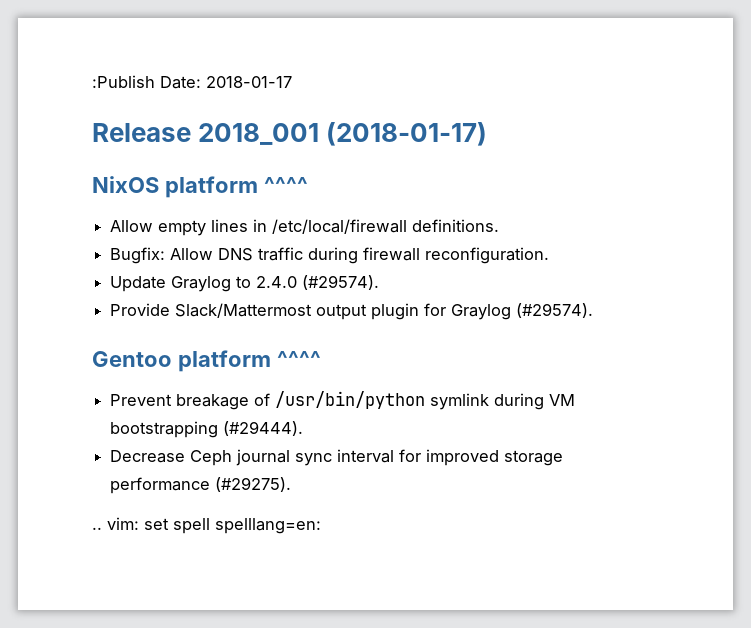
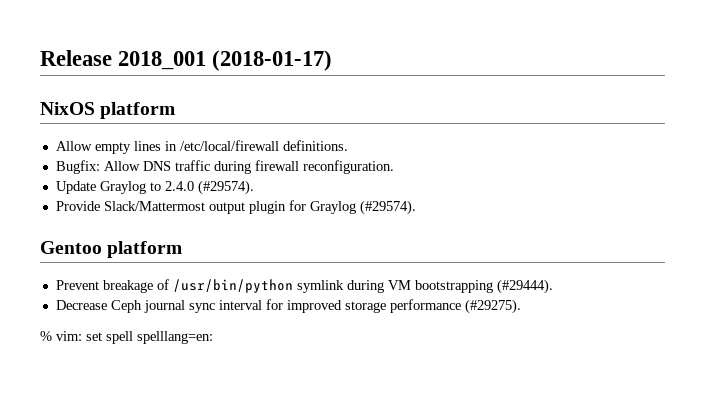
- :Publish Date: 2018-01-17
- NixOS platform ^^^^
+ NixOS platform
- Gentoo platform ^^^^
+ Gentoo platform
- .. vim: set spell spelllang=en:
+ % vim: set spell spelllang=en:

